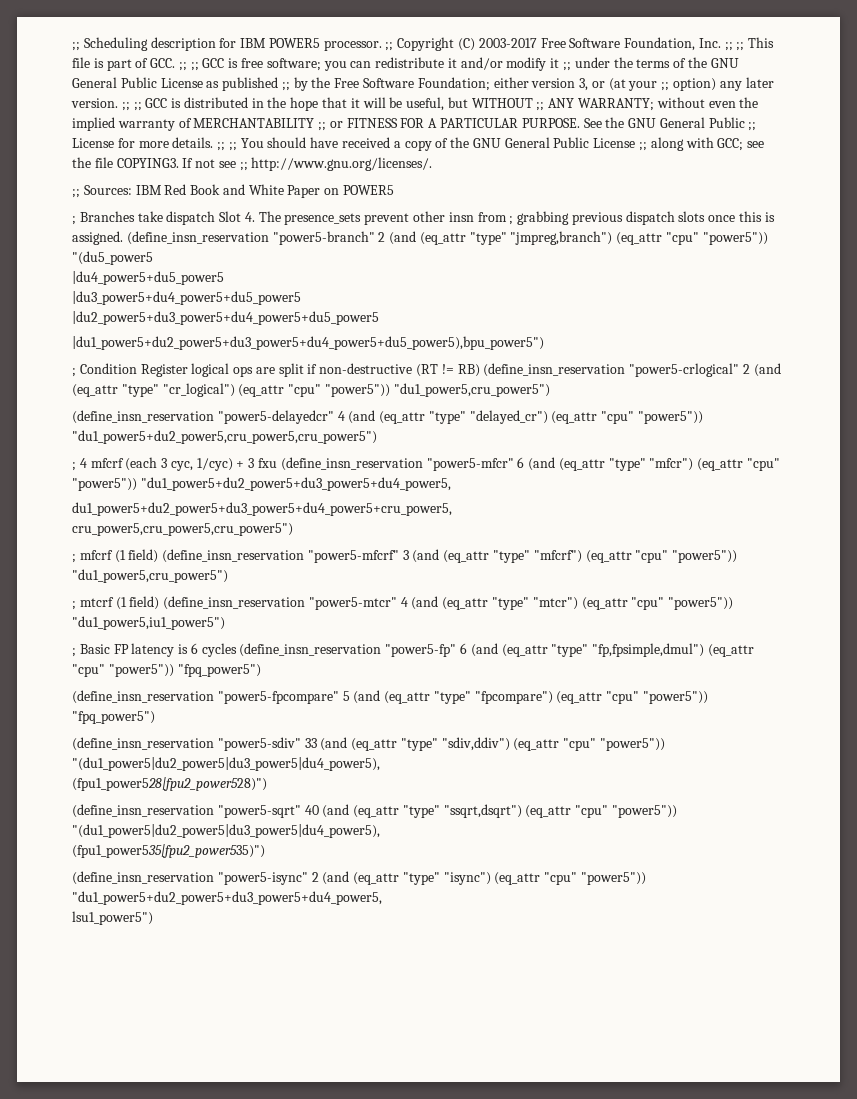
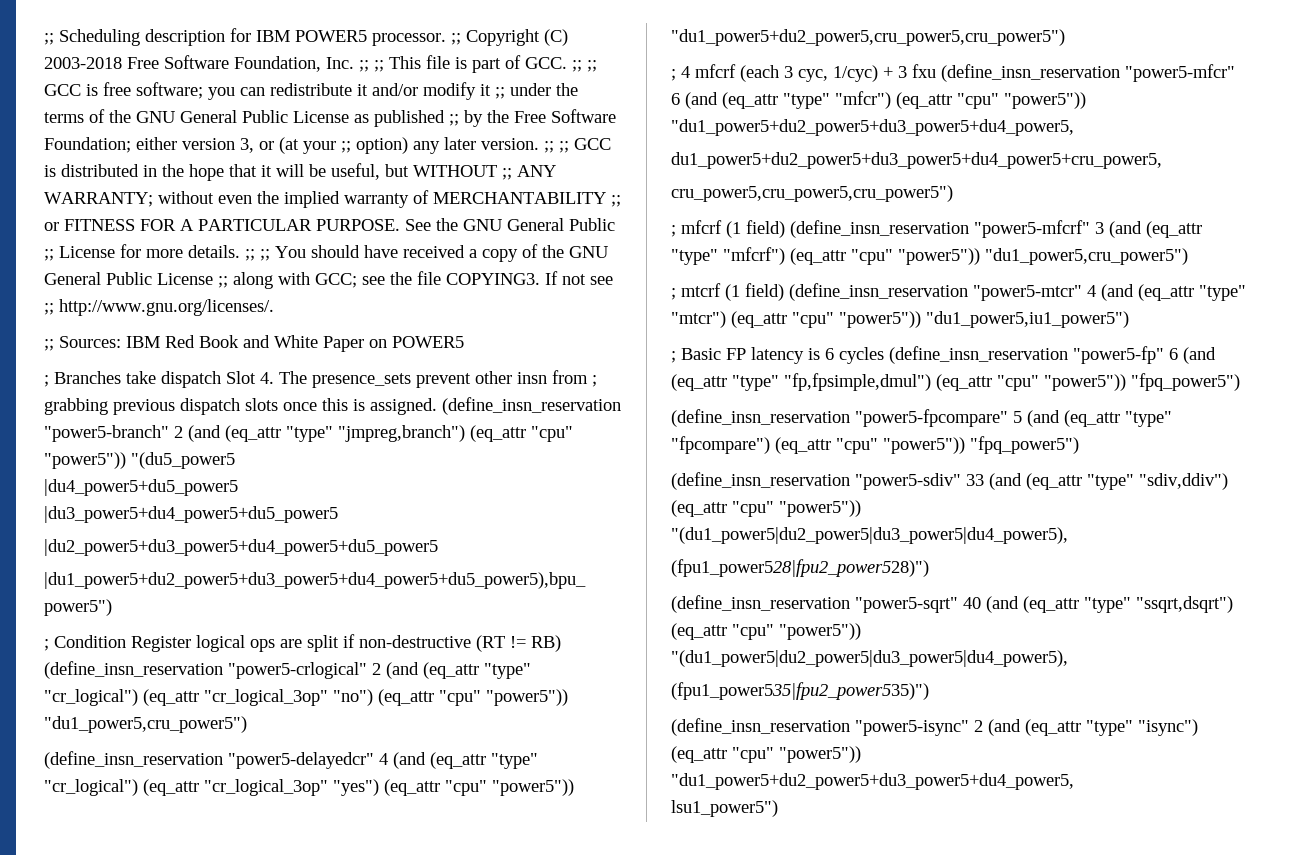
- Copyright (C) 2003-2017 Free Software Foundation, Inc. ;;
+ Copyright (C) 2003-2018 Free Software Foundation, Inc. ;;
- ; Condition Register logical ops are split if non-destructive (RT != RB) (define_insn_reservation "power5-crlogical" 2 (and (eq_attr "type" "cr_logical") (eq_attr "cpu" "power5")) "du1_power5,cru_power5")
+ ; Condition Register logical ops are split if non-destructive (RT != RB) (define_insn_reservation "power5-crlogical" 2 (and (eq_attr "type" "cr_logical") (eq_attr "cr_logical_3op" "no") (eq_attr "cpu" "power5")) "du1_power5,cru_power5")
- (define_insn_reservation "power5-delayedcr" 4 (and (eq_attr "type" "delayed_cr") (eq_attr "cpu" "power5")) "du1_power5+du2_power5,cru_power5,cru_power5")
+ (define_insn_reservation "power5-delayedcr" 4 (and (eq_attr "type" "cr_logical") (eq_attr "cr_logical_3op" "yes") (eq_attr "cpu" "power5")) "du1_power5+du2_power5,cru_power5,cru_power5")

